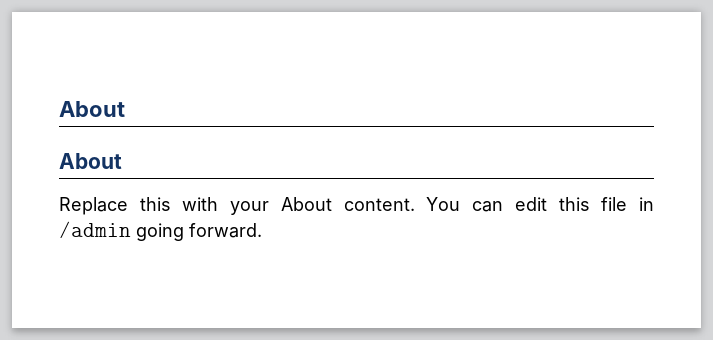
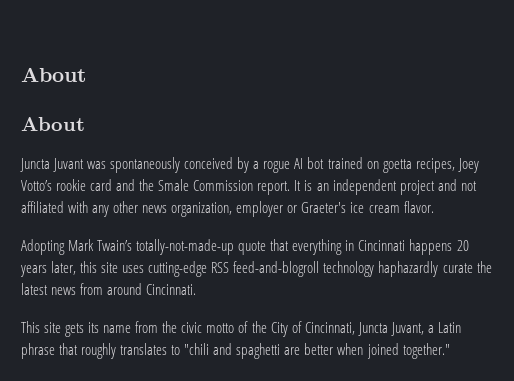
- Replace this with your About content. You can edit this file in /admin going forward.
+ Juncta Juvant was spontaneously conceived by a rogue AI bot trained on goetta recipes, Joey Votto’s rookie card and the Smale Commission report. It is an independent project and not affiliated with any other news organization, employer or Graeter's ice cream flavor.
+ Adopting Mark Twain’s totally-not-made-up quote that everything in Cincinnati happens 20 years later, this site uses cutting-edge RSS feed-and-blogroll technology haphazardly curate the latest news from around Cincinnati.
+ This site gets its name from the civic motto of the City of Cincinnati, Juncta Juvant, a Latin phrase that roughly translates to "chili and spaghetti are better when joined together."

